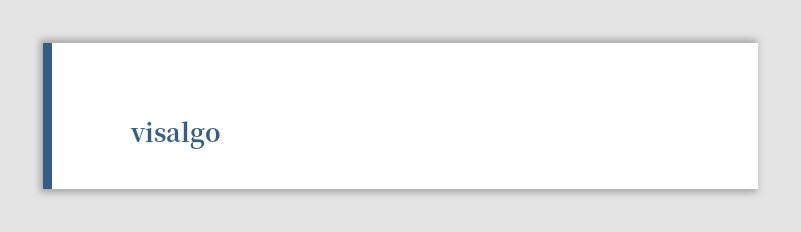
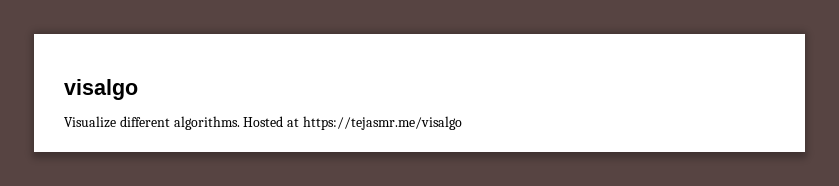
+ Visualize different algorithms. Hosted at https://tejasmr.me/visalgo

